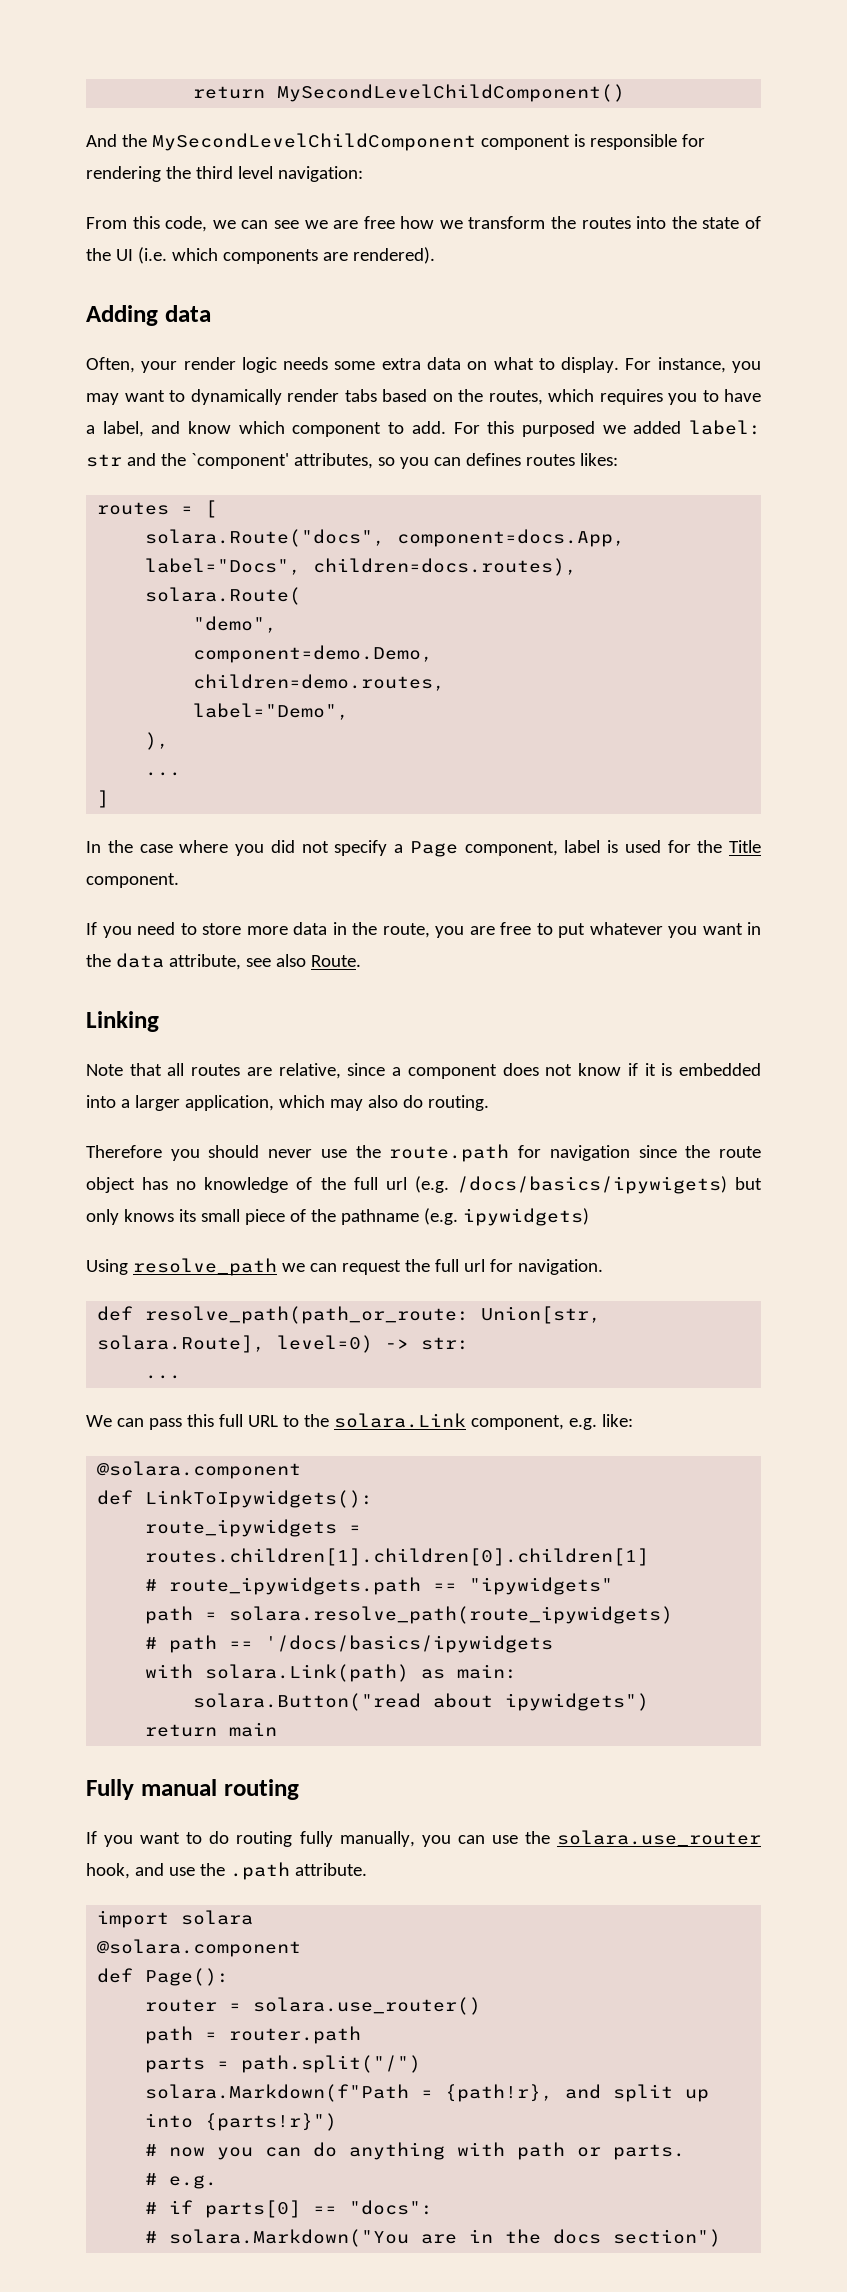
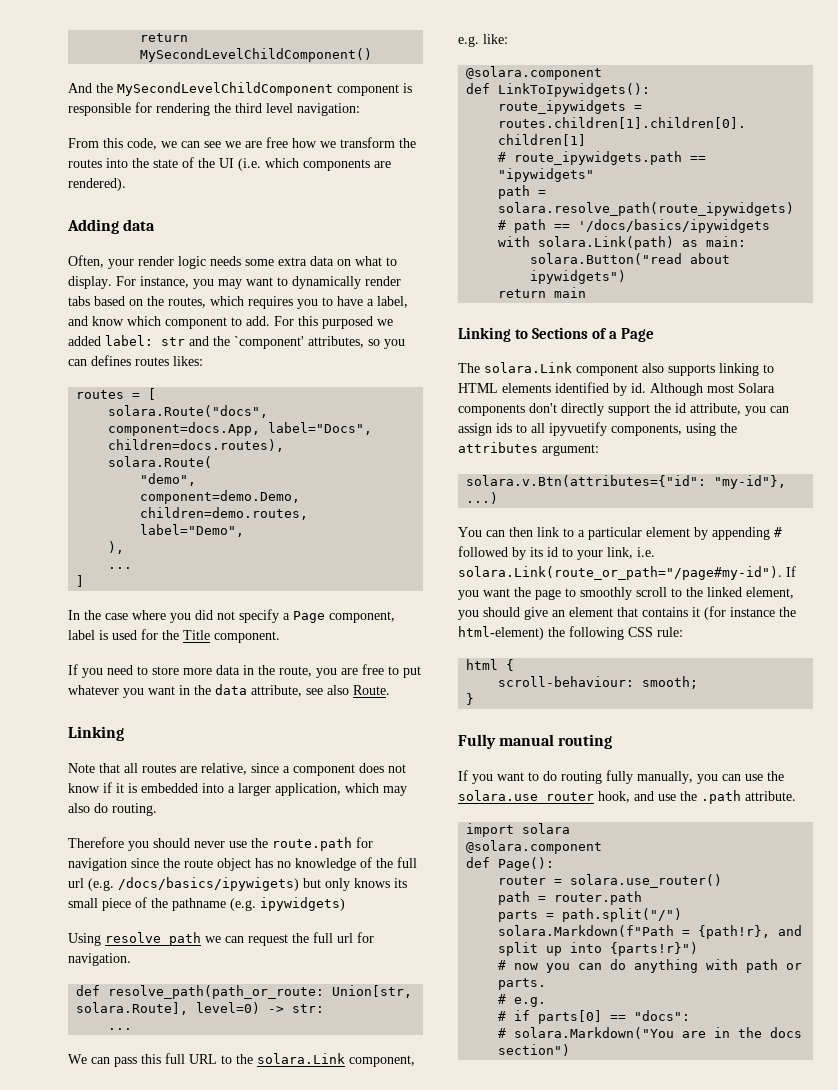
+ Linking to Sections of a Page
+ The solara.Link component also supports linking to HTML elements identified by id. Although most Solara components don't directly support the id attribute, you can assign ids to all ipyvuetify components, using the attributes argument:
+ solara.v.Btn(attributes={"id": "my-id"}, ...)
+ You can then link to a particular element by appending # followed by its id to your link, i.e. solara.Link(route_or_path="/page#my-id"). If you want the page to smoothly scroll to the linked element, you should give an element that contains it (for instance the html-element) the following CSS rule:
+ html {
+ scroll-behaviour: smooth;
+ }

